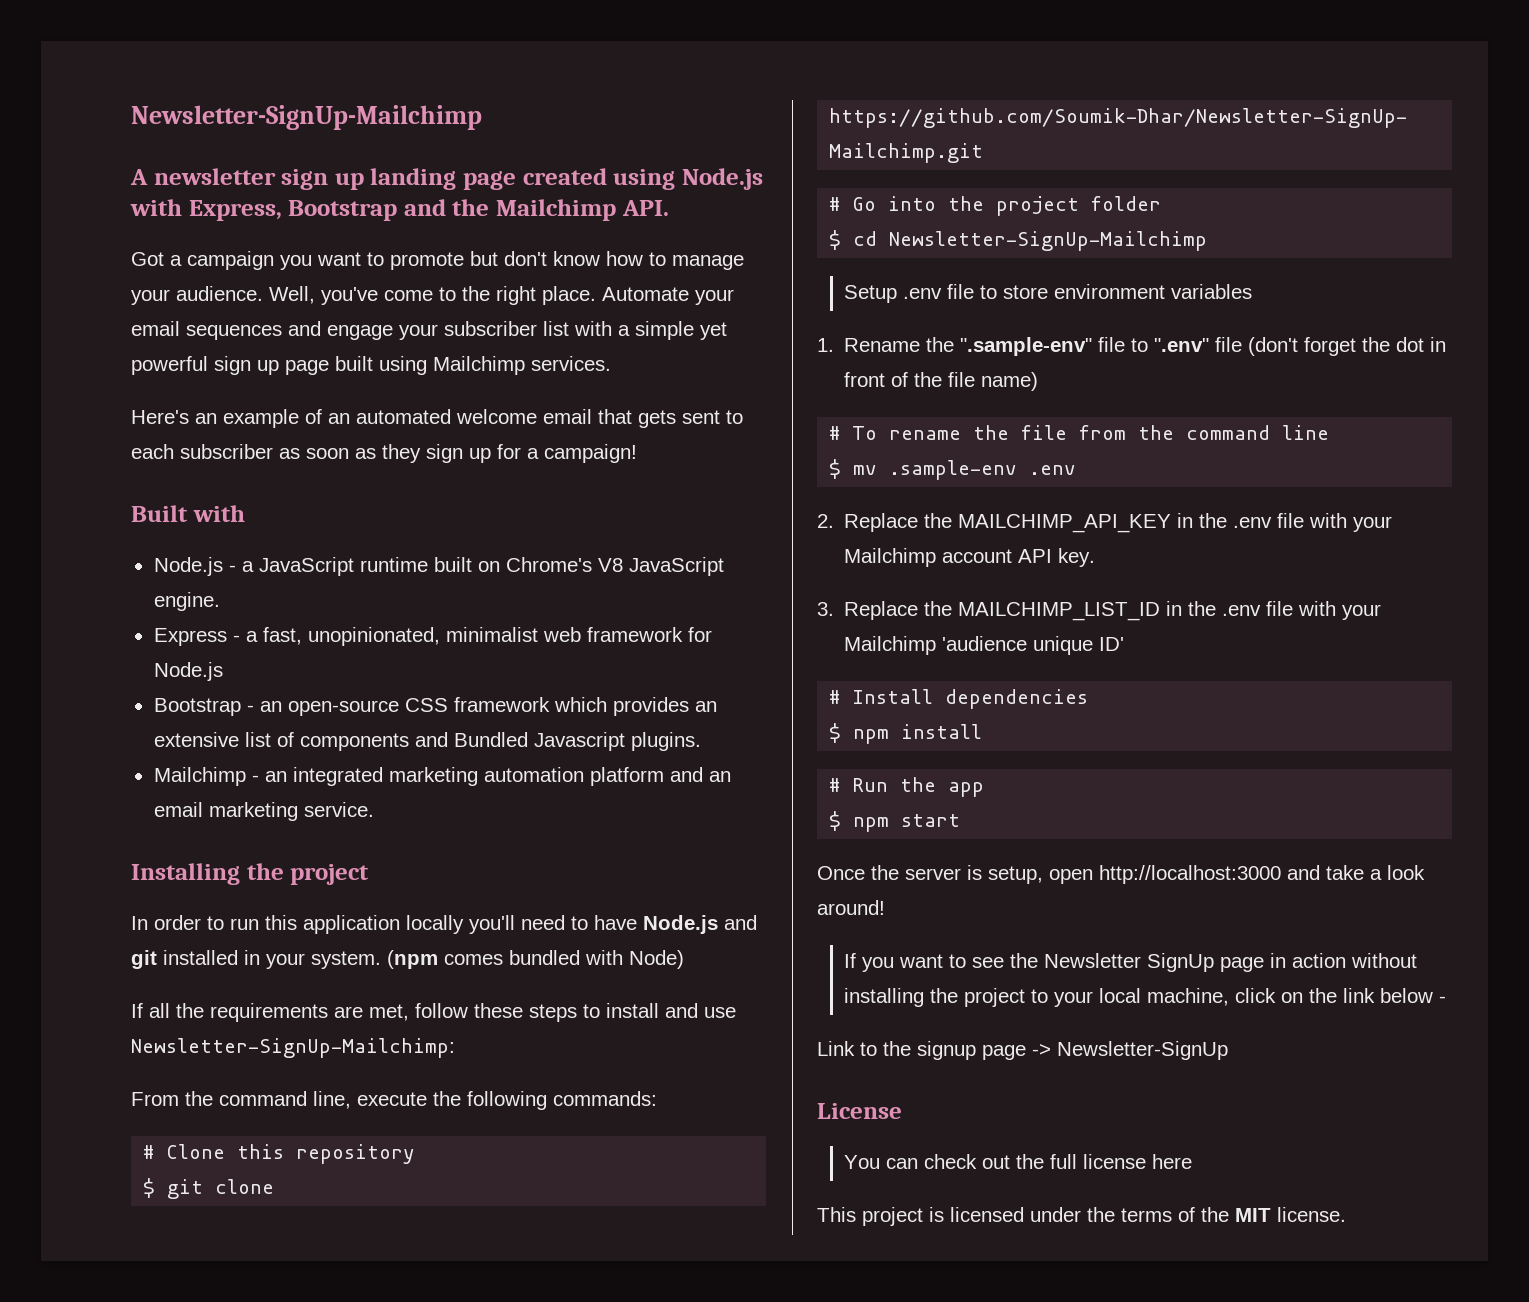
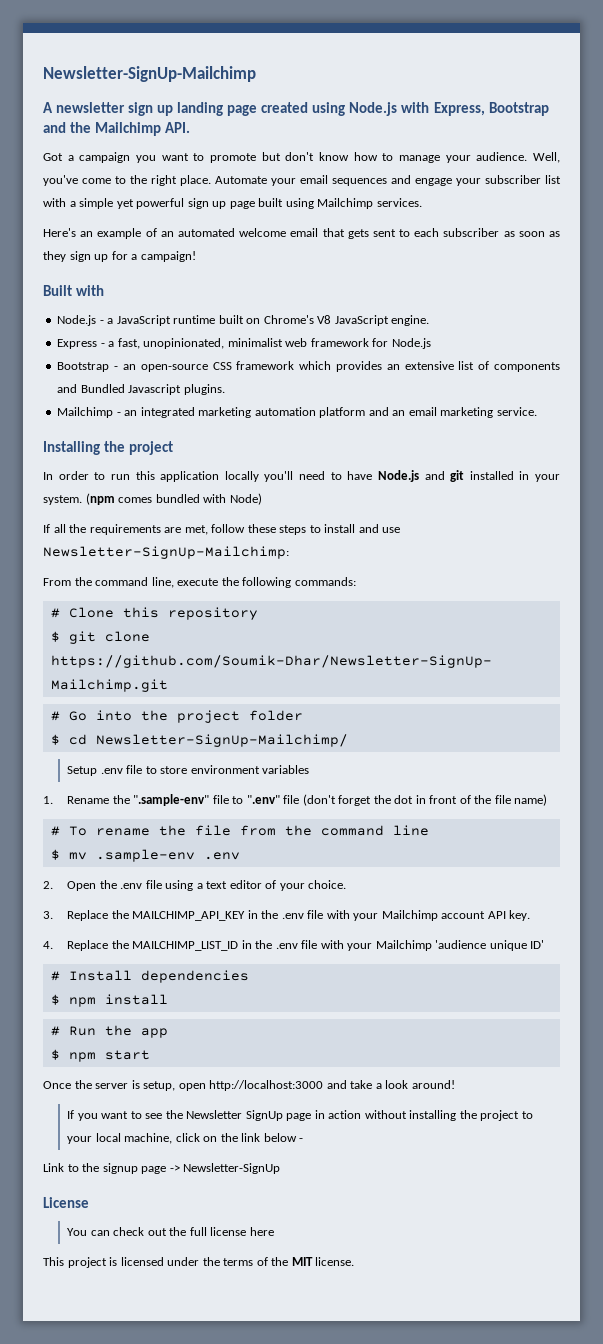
- $ cd Newsletter-SignUp-Mailchimp
+ $ cd Newsletter-SignUp-Mailchimp/
- 2. Replace the MAILCHIMP_API_KEY in the .env file with your Mailchimp account API key.
+ 2. Open the .env file using a text editor of your choice.
+ 3. Replace the MAILCHIMP_API_KEY in the .env file with your Mailchimp account API key.
- 3. Replace the MAILCHIMP_LIST_ID in the .env file with your Mailchimp 'audience unique ID'
+ 4. Replace the MAILCHIMP_LIST_ID in the .env file with your Mailchimp 'audience unique ID'

